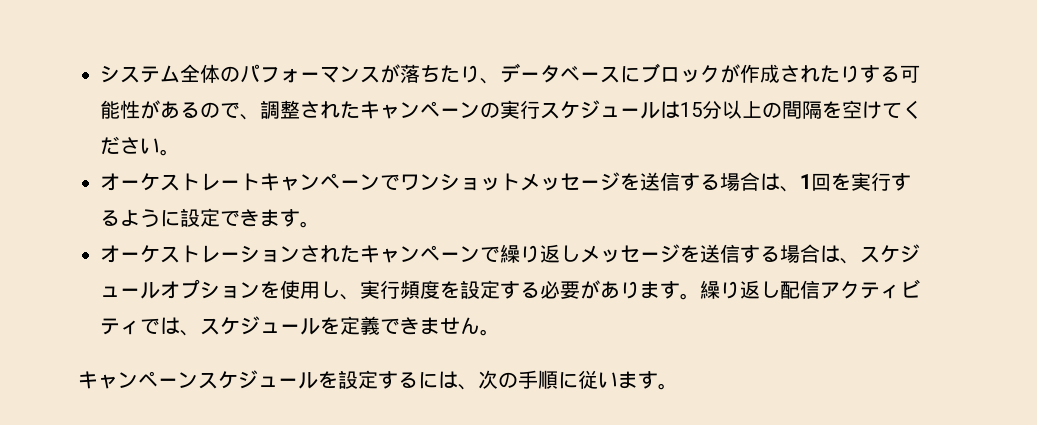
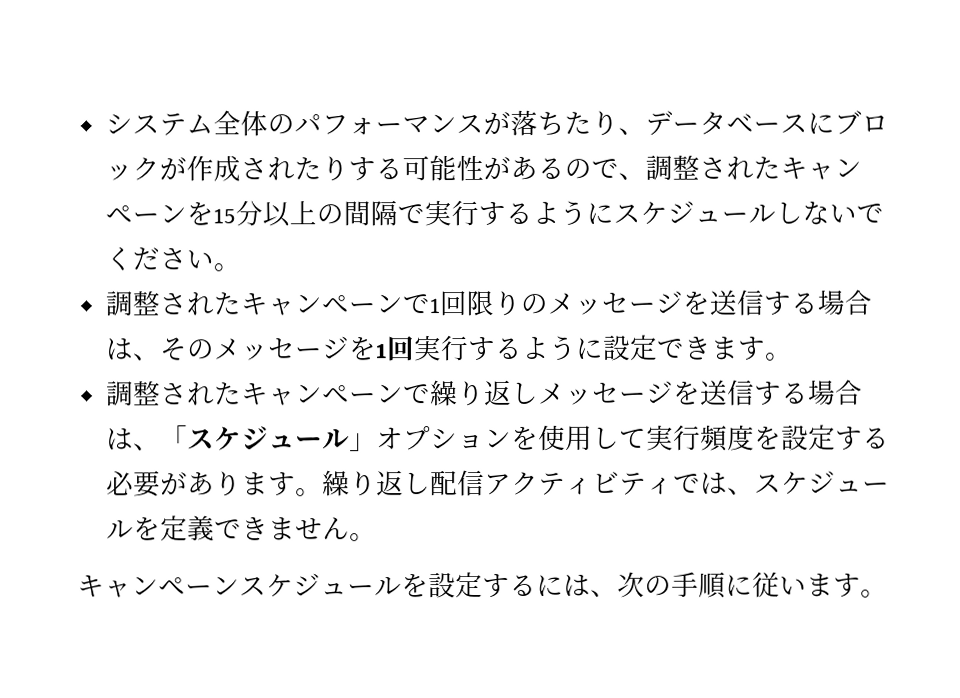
- システム全体のパフォーマンスが落ちたり、データベースにブロックが作成されたりする可能性があるので、調整されたキャンペーンの実行スケジュールは15分以上の間隔を空けてください。
+ システム全体のパフォーマンスが落ちたり、データベースにブロックが作成されたりする可能性があるので、調整されたキャンペーンを15分以上の間隔で実行するようにスケジュールしないでください。
- オーケストレートキャンペーンでワンショットメッセージを送信する場合は、1回を実行するように設定できます。
+ 調整されたキャンペーンで1回限りのメッセージを送信する場合は、そのメッセージを1回実行するように設定できます。
- オーケストレーションされたキャンペーンで繰り返しメッセージを送信する場合は、スケジュールオプションを使用し、実行頻度を設定する必要があります。
+ 調整されたキャンペーンで繰り返しメッセージを送信する場合は、「スケジュール」オプションを使用して実行頻度を設定する必要があります。

